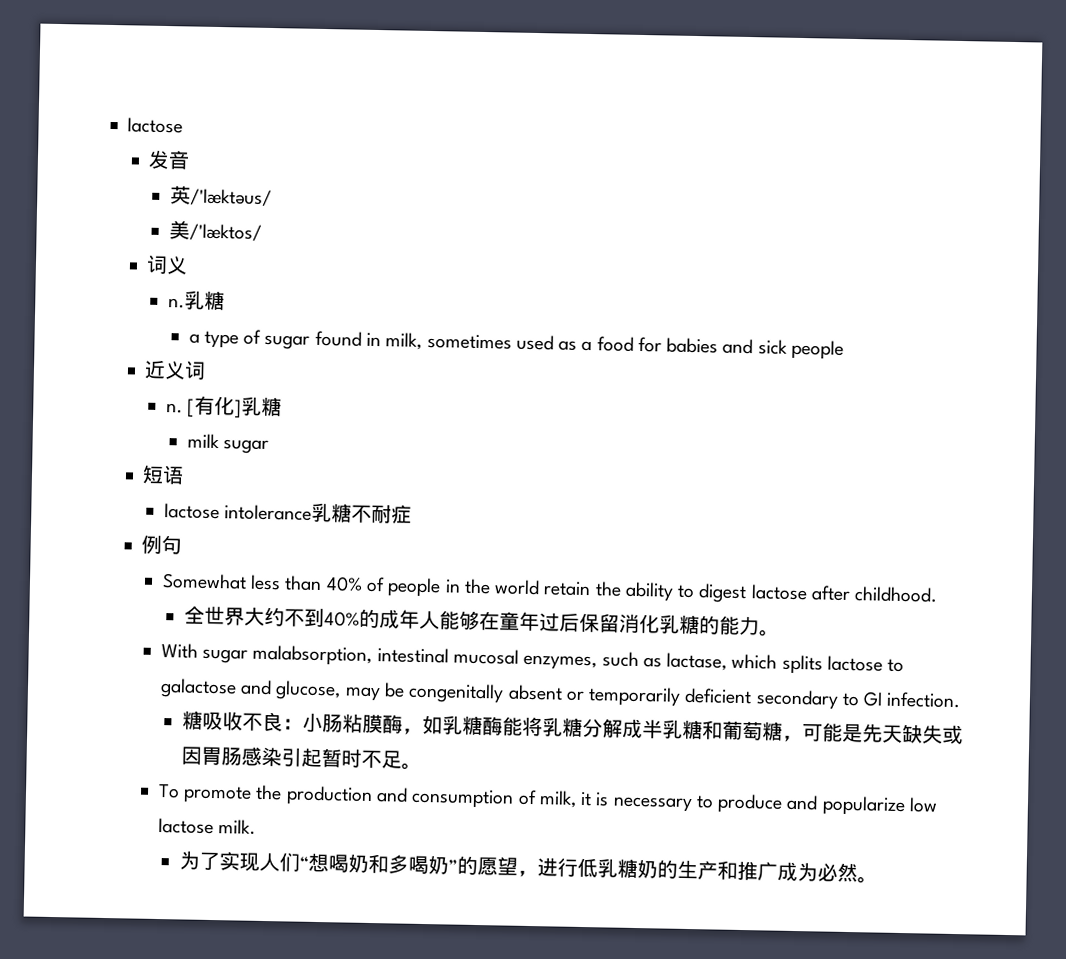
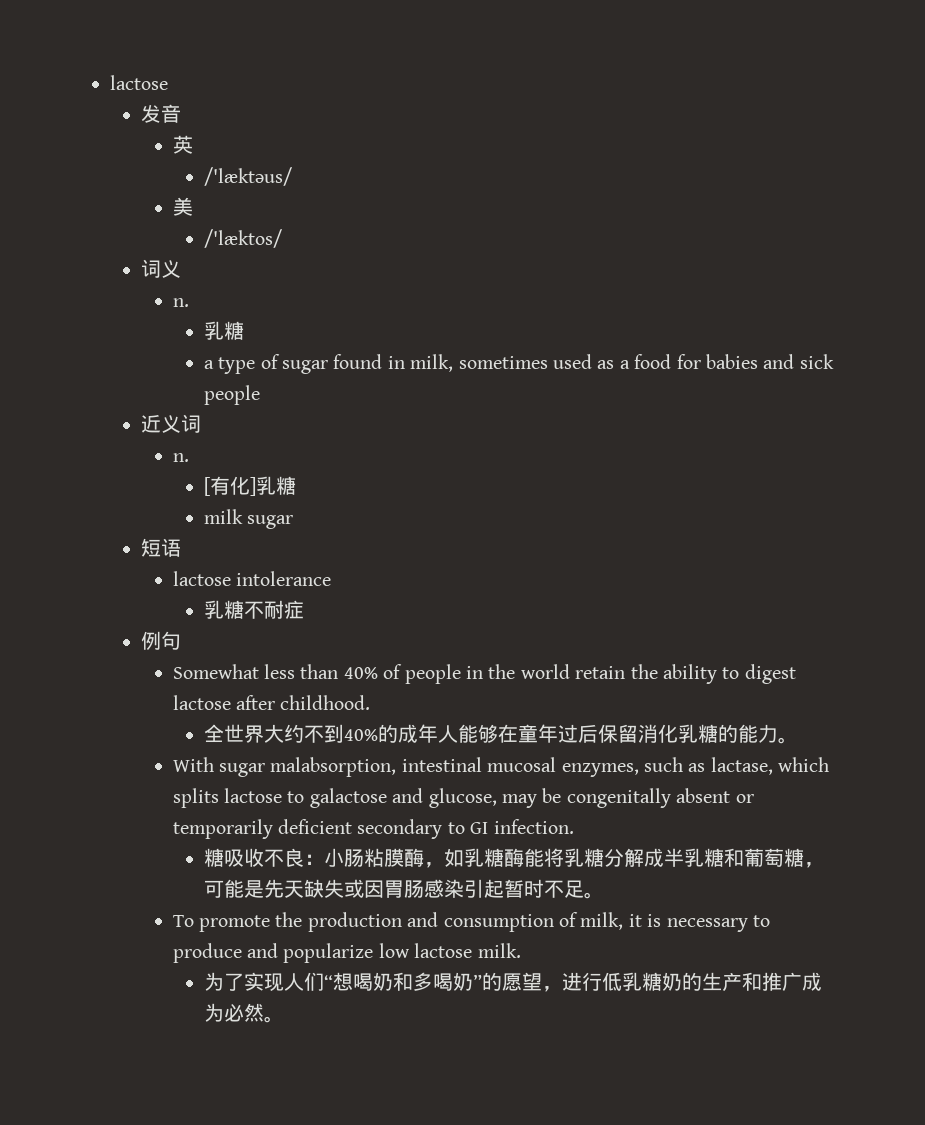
- 英/'læktəus/
+ 英
+ /'læktəus/
- 美/'læktos/
+ 美
+ /'læktos/
  词义
- n.乳糖
+ n.
+ 乳糖
  近义词
- n. [有化]乳糖
+ n.
+ [有化]乳糖
- lactose intolerance乳糖不耐症
+ lactose intolerance
+ 乳糖不耐症

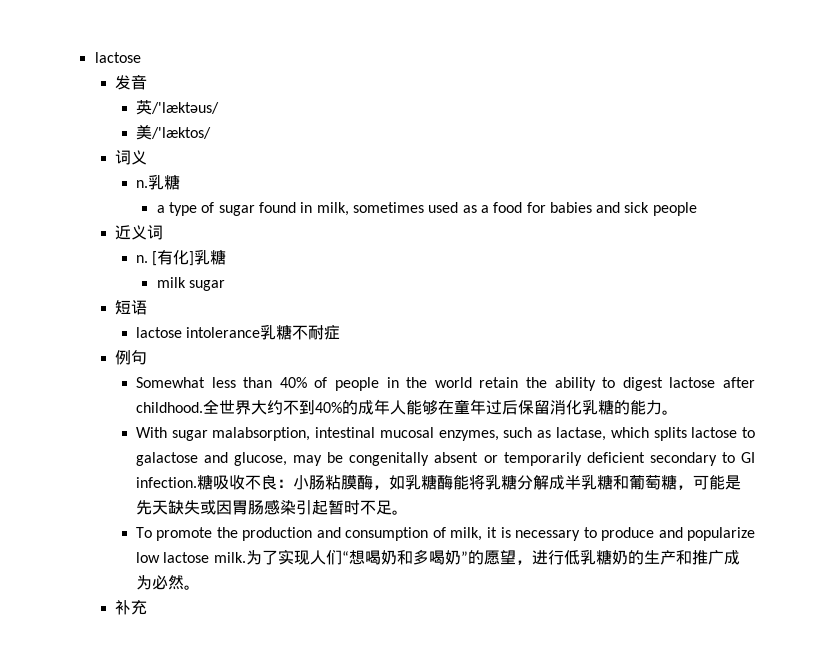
- 英
- /'læktəus/
+ 英/'læktəus/
- 美
- /'læktos/
+ 美/'læktos/
  词义
- n.
- 乳糖
+ n.乳糖
  近义词
- n.
- [有化]乳糖
+ n. [有化]乳糖
- lactose intolerance
- 乳糖不耐症
+ lactose intolerance乳糖不耐症
- Somewhat less than 40% of people in the world retain the ability to digest lactose after childhood.
- 全世界大约不到40%的成年人能够在童年过后保留消化乳糖的能力。
+ Somewhat less than 40% of people in the world retain the ability to digest lactose after childhood.全世界大约不到40%的成年人能够在童年过后保留消化乳糖的能力。
- With sugar malabsorption, intestinal mucosal enzymes, such as lactase, which splits lactose to galactose and glucose, may be congenitally absent or temporarily deficient secondary to GI infection.
- 糖吸收不良：小肠粘膜酶，如乳糖酶能将乳糖分解成半乳糖和葡萄糖，可能是先天缺失或因胃肠感染引起暂时不足。
+ With sugar malabsorption, intestinal mucosal enzymes, such as lactase, which splits lactose to galactose and glucose, may be congenitally absent or temporarily deficient secondary to GI infection.糖吸收不良：小肠粘膜酶，如乳糖酶能将乳糖分解成半乳糖和葡萄糖，可能是先天缺失或因胃肠感染引起暂时不足。
- To promote the production and consumption of milk, it is necessary to produce and popularize low lactose milk.
- 为了实现人们“想喝奶和多喝奶”的愿望，进行低乳糖奶的生产和推广成为必然。
+ To promote the production and consumption of milk, it is necessary to produce and popularize low lactose milk.为了实现人们“想喝奶和多喝奶”的愿望，进行低乳糖奶的生产和推广成为必然。
+ 补充

